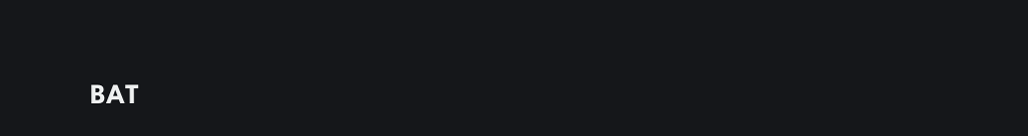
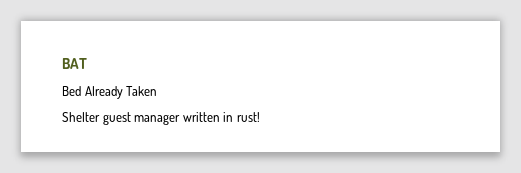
+ Bed Already Taken
+ Shelter guest manager written in rust!

